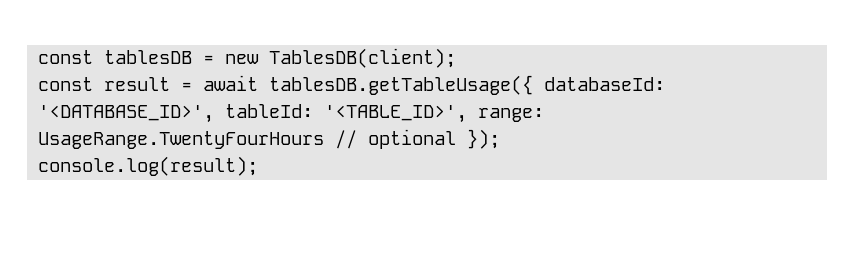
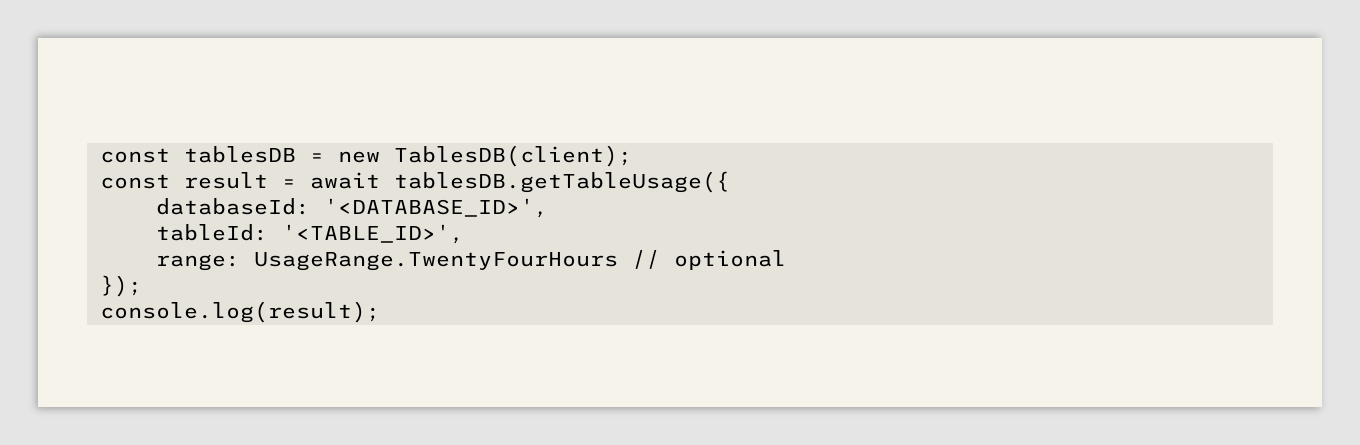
- const result = await tablesDB.getTableUsage({ databaseId: '<DATABASE_ID>', tableId: '<TABLE_ID>', range: UsageRange.TwentyFourHours // optional });
+ const result = await tablesDB.getTableUsage({
+ databaseId: '<DATABASE_ID>',
+ tableId: '<TABLE_ID>',
+ range: UsageRange.TwentyFourHours // optional
+ });

